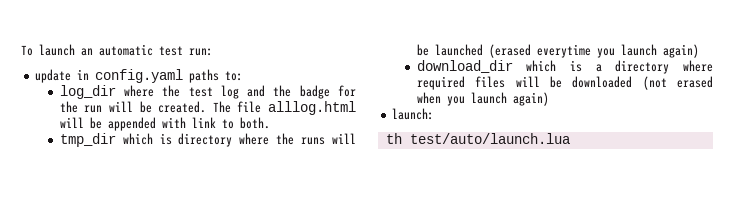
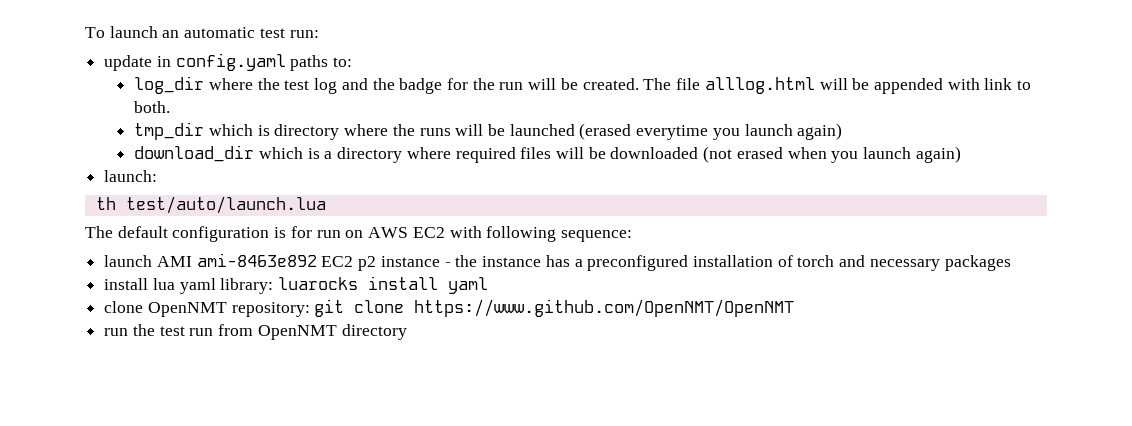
+ The default configuration is for run on AWS EC2 with following sequence:
+ launch AMI ami-8463e892 EC2 p2 instance - the instance has a preconfigured installation of torch and necessary packages
+ install lua yaml library: luarocks install yaml
+ clone OpenNMT repository: git clone https://www.github.com/OpenNMT/OpenNMT
+ run the test run from OpenNMT directory

